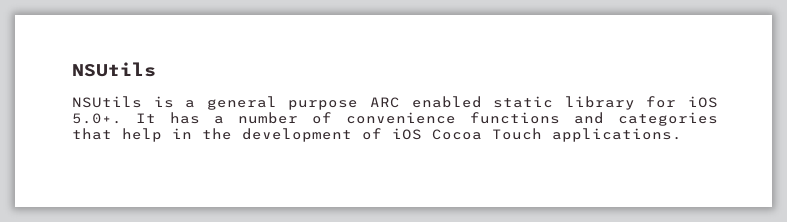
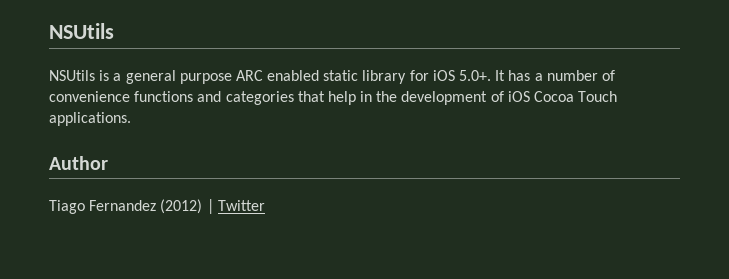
+ Author
+ Tiago Fernandez (2012) | Twitter

